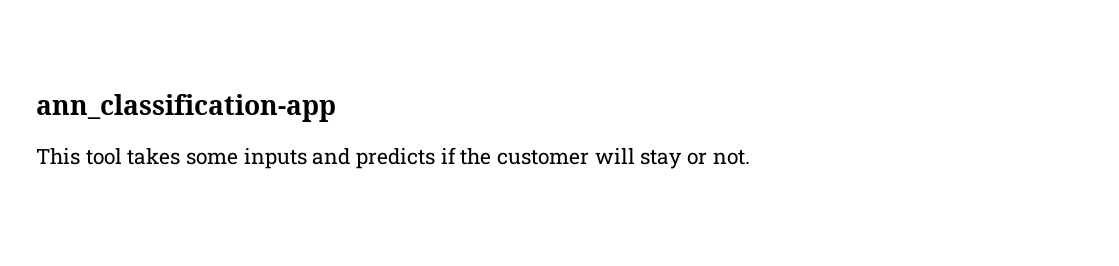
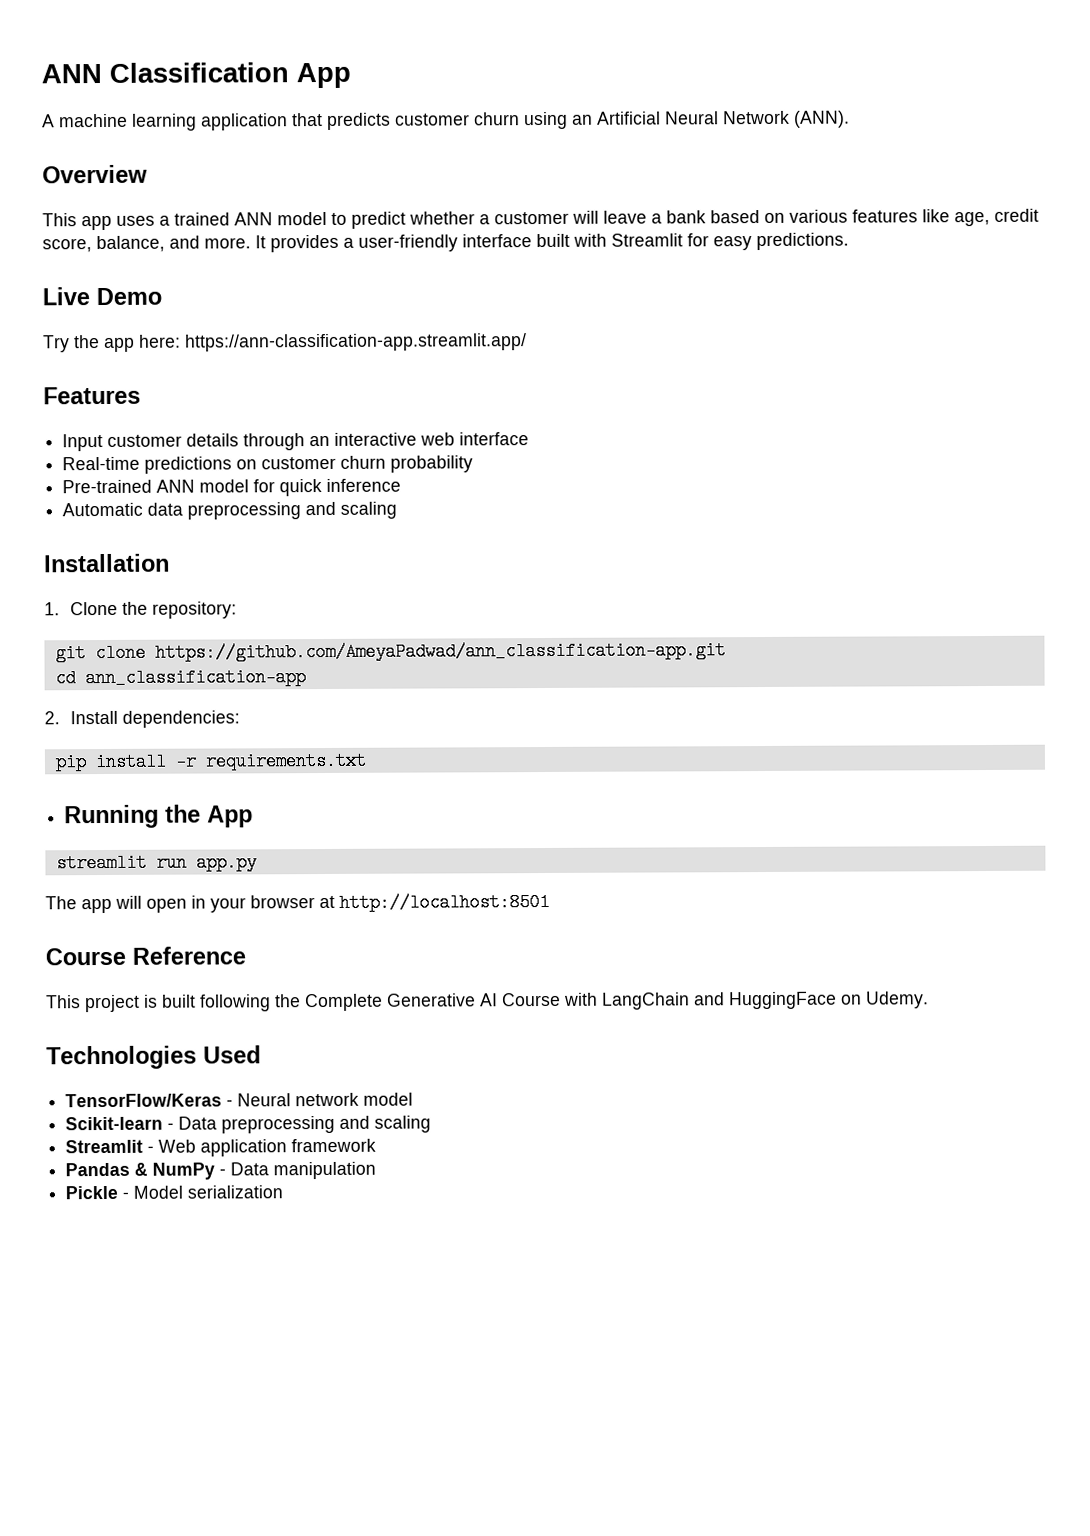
- ann_classification-app
- This tool takes some inputs and predicts if the customer will stay or not.
+ ANN Classification App
+ A machine learning application that predicts customer churn using an Artificial Neural Network (ANN).
+ Overview
+ This app uses a trained ANN model to predict whether a customer will leave a bank based on various features like age, credit score, balance, and more. It provides a user-friendly interface built with Streamlit for easy predictions.
+ Live Demo
+ Try the app here: https://ann-classification-app.streamlit.app/
+ Features
+ Input customer details through an interactive web interface
+ Real-time predictions on customer churn probability
+ Pre-trained ANN model for quick inference
+ Automatic data preprocessing and scaling
+ Installation
+ 1. Clone the repository:
+ git clone https://github.com/AmeyaPadwad/ann_classification-app.git
+ cd ann_classification-app
+ 2. Install dependencies:
+ pip install -r requirements.txt
+ Running the App
+ streamlit run app.py
+ The app will open in your browser at http://localhost:8501
+ Course Reference
+ This project is built following the Complete Generative AI Course with LangChain and HuggingFace on Udemy.
+ Technologies Used
+ TensorFlow/Keras - Neural network model
+ Scikit-learn - Data preprocessing and scaling
+ Streamlit - Web application framework
+ Pandas & NumPy - Data manipulation
+ Pickle - Model serialization

